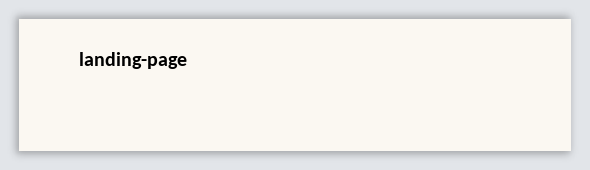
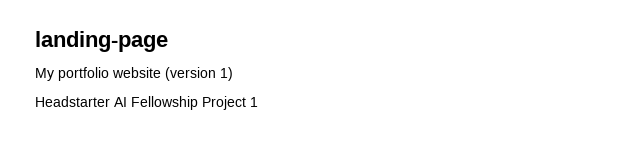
+ My portfolio website (version 1)
+ Headstarter AI Fellowship Project 1

